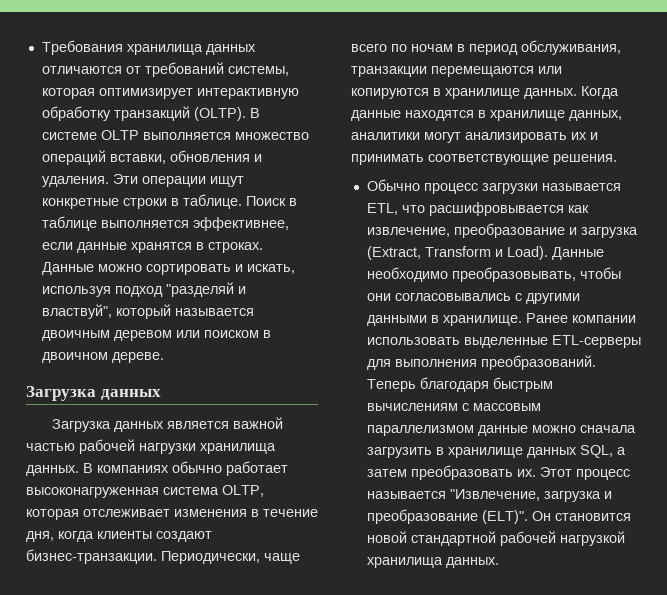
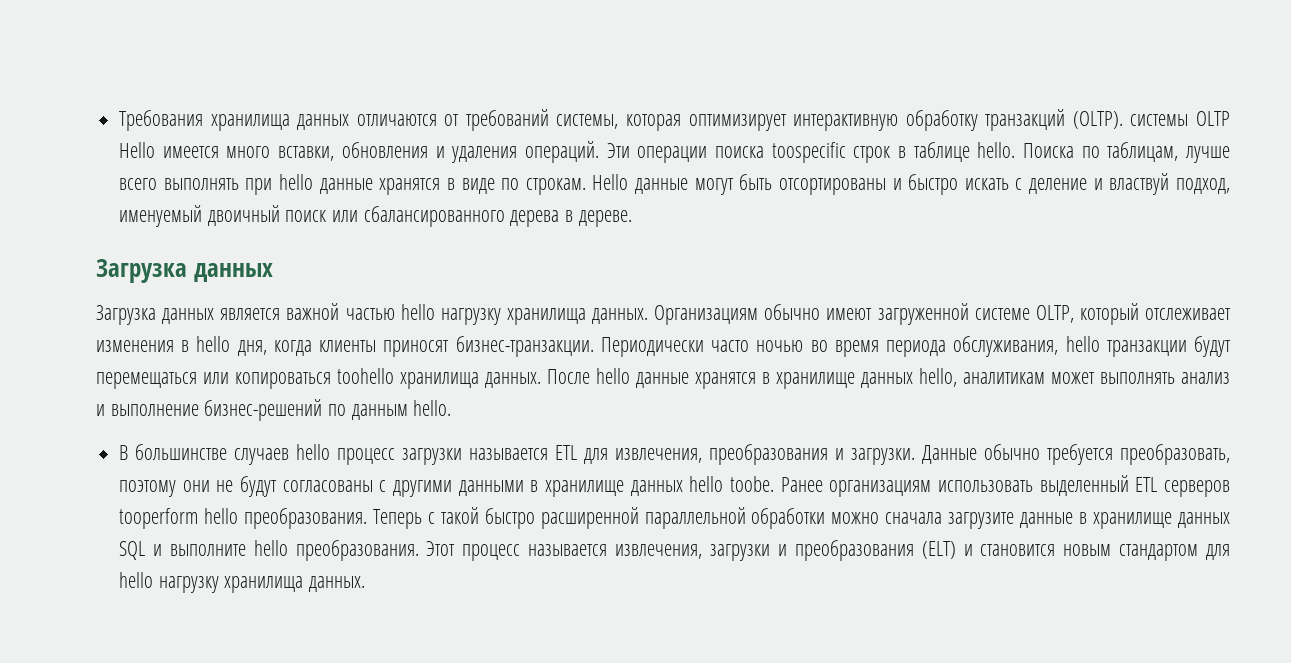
- Требования хранилища данных отличаются от требований системы, которая оптимизирует интерактивную обработку транзакций (OLTP). В системе OLTP выполняется множество операций вставки, обновления и удаления. Эти операции ищут конкретные строки в таблице. Поиск в таблице выполняется эффективнее, если данные хранятся в строках. Данные можно сортировать и искать, используя подход "разделяй и властвуй", который называется двоичным деревом или поиском в двоичном дереве.
+ Требования хранилища данных отличаются от требований системы, которая оптимизирует интерактивную обработку транзакций (OLTP). системы OLTP Hello имеется много вставки, обновления и удаления операций. Эти операции поиска toospecific строк в таблице hello. Поиска по таблицам, лучше всего выполнять при hello данные хранятся в виде по строкам. Hello данные могут быть отсортированы и быстро искать с деление и властвуй подход, именуемый двоичный поиск или сбалансированного дерева в дереве.
- Загрузка данных является важной частью рабочей нагрузки хранилища данных. В компаниях обычно работает высоконагруженная система OLTP, которая отслеживает изменения в течение дня, когда клиенты создают бизнес-транзакции. Периодически, чаще всего по ночам в период обслуживания, транзакции перемещаются или копируются в хранилище данных. Когда данные находятся в хранилище данных, аналитики могут анализировать их и принимать соответствующие решения.
- Обычно процесс загрузки называется ETL, что расшифровывается как извлечение, преобразование и загрузка (Extract, Transform и Load). Данные необходимо преобразовывать, чтобы они согласовывались с другими данными в хранилище. Ранее компании использовать выделенные ETL-серверы для выполнения преобразований. Теперь благодаря быстрым вычислениям с массовым параллелизмом данные можно сначала загрузить в хранилище данных SQL, а затем преобразовать их. Этот процесс называется "Извлечение, загрузка и преобразование (ELT)". Он становится новой стандартной рабочей нагрузкой хранилища данных.
+ Загрузка данных является важной частью hello нагрузку хранилища данных. Организациям обычно имеют загруженной системе OLTP, который отслеживает изменения в hello дня, когда клиенты приносят бизнес-транзакции. Периодически часто ночью во время периода обслуживания, hello транзакции будут перемещаться или копироваться toohello хранилища данных. После hello данные хранятся в хранилище данных hello, аналитикам может выполнять анализ и выполнение бизнес-решений по данным hello.
+ В большинстве случаев hello процесс загрузки называется ETL для извлечения, преобразования и загрузки. Данные обычно требуется преобразовать, поэтому они не будут согласованы с другими данными в хранилище данных hello toobe. Ранее организациям использовать выделенный ETL серверов tooperform hello преобразования. Теперь с такой быстро расширенной параллельной обработки можно сначала загрузите данные в хранилище данных SQL и выполните hello преобразования. Этот процесс называется извлечения, загрузки и преобразования (ELT) и становится новым стандартом для hello нагрузку хранилища данных.

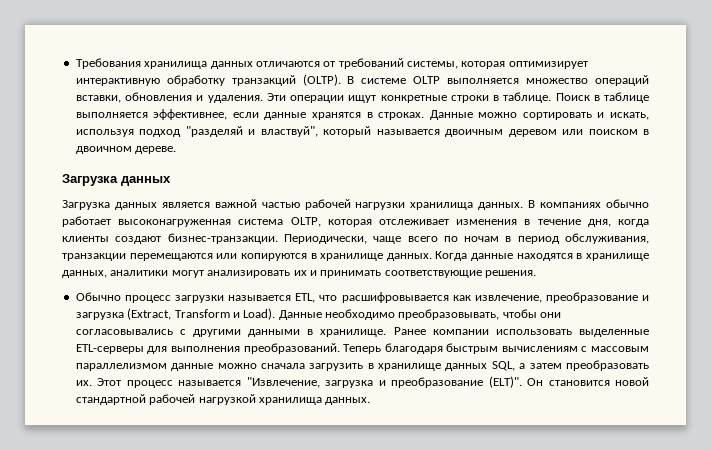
- Требования хранилища данных отличаются от требований системы, которая оптимизирует интерактивную обработку транзакций (OLTP). системы OLTP Hello имеется много вставки, обновления и удаления операций. Эти операции поиска toospecific строк в таблице hello. Поиска по таблицам, лучше всего выполнять при hello данные хранятся в виде по строкам. Hello данные могут быть отсортированы и быстро искать с деление и властвуй подход, именуемый двоичный поиск или сбалансированного дерева в дереве.
+ Требования хранилища данных отличаются от требований системы, которая оптимизирует интерактивную обработку транзакций (OLTP). В системе OLTP выполняется множество операций вставки, обновления и удаления. Эти операции ищут конкретные строки в таблице. Поиск в таблице выполняется эффективнее, если данные хранятся в строках. Данные можно сортировать и искать, используя подход "разделяй и властвуй", который называется двоичным деревом или поиском в двоичном дереве.
- Загрузка данных является важной частью hello нагрузку хранилища данных. Организациям обычно имеют загруженной системе OLTP, который отслеживает изменения в hello дня, когда клиенты приносят бизнес-транзакции. Периодически часто ночью во время периода обслуживания, hello транзакции будут перемещаться или копироваться toohello хранилища данных. После hello данные хранятся в хранилище данных hello, аналитикам может выполнять анализ и выполнение бизнес-решений по данным hello.
- В большинстве случаев hello процесс загрузки называется ETL для извлечения, преобразования и загрузки. Данные обычно требуется преобразовать, поэтому они не будут согласованы с другими данными в хранилище данных hello toobe. Ранее организациям использовать выделенный ETL серверов tooperform hello преобразования. Теперь с такой быстро расширенной параллельной обработки можно сначала загрузите данные в хранилище данных SQL и выполните hello преобразования. Этот процесс называется извлечения, загрузки и преобразования (ELT) и становится новым стандартом для hello нагрузку хранилища данных.
+ Загрузка данных является важной частью рабочей нагрузки хранилища данных. В компаниях обычно работает высоконагруженная система OLTP, которая отслеживает изменения в течение дня, когда клиенты создают бизнес-транзакции. Периодически, чаще всего по ночам в период обслуживания, транзакции перемещаются или копируются в хранилище данных. Когда данные находятся в хранилище данных, аналитики могут анализировать их и принимать соответствующие решения.
+ Обычно процесс загрузки называется ETL, что расшифровывается как извлечение, преобразование и загрузка (Extract, Transform и Load). Данные необходимо преобразовывать, чтобы они согласовывались с другими данными в хранилище. Ранее компании использовать выделенные ETL-серверы для выполнения преобразований. Теперь благодаря быстрым вычислениям с массовым параллелизмом данные можно сначала загрузить в хранилище данных SQL, а затем преобразовать их. Этот процесс называется "Извлечение, загрузка и преобразование (ELT)". Он становится новой стандартной рабочей нагрузкой хранилища данных.

